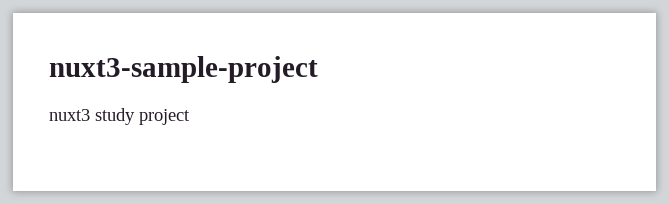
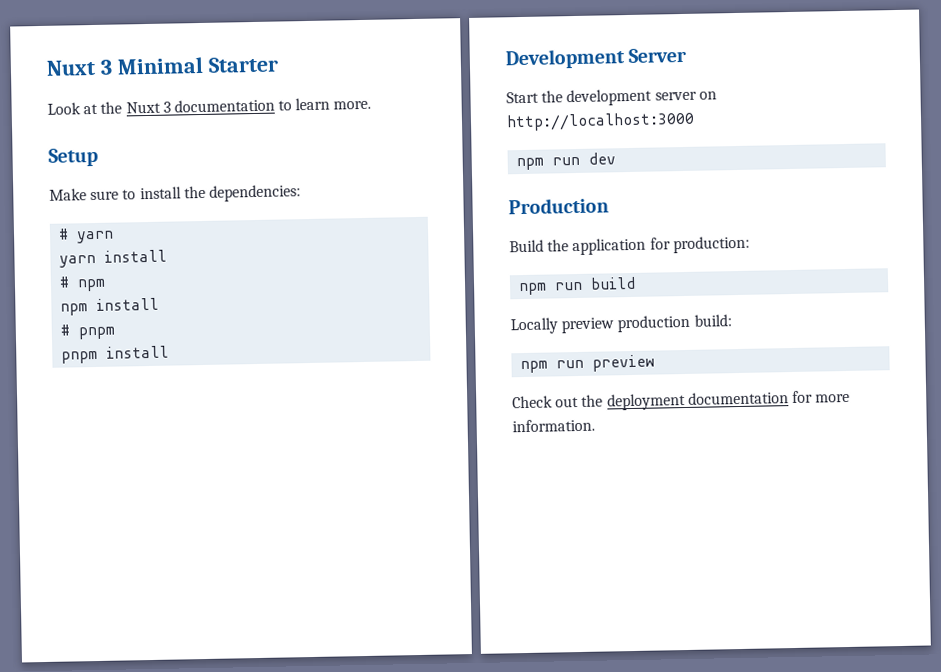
- nuxt3-sample-project
- nuxt3 study project
+ Nuxt 3 Minimal Starter
+ Look at the Nuxt 3 documentation to learn more.
+ Setup
+ Make sure to install the dependencies:
+ # yarn
+ yarn install
+ # npm
+ npm install
+ # pnpm
+ pnpm install
+ Development Server
+ Start the development server on http://localhost:3000
+ npm run dev
+ Production
+ Build the application for production:
+ npm run build
+ Locally preview production build:
+ npm run preview
+ Check out the deployment documentation for more information.

